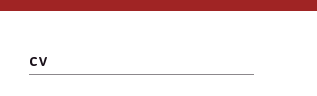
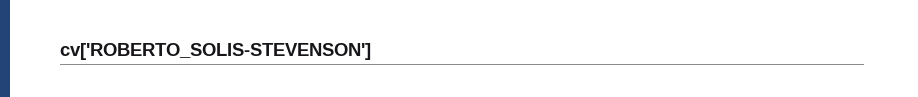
- cv
+ cv['ROBERTO_SOLIS-STEVENSON']

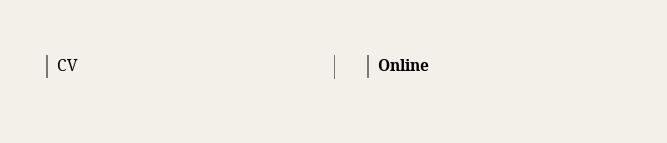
- cv['ROBERTO_SOLIS-STEVENSON']
+ CV
+ Online

